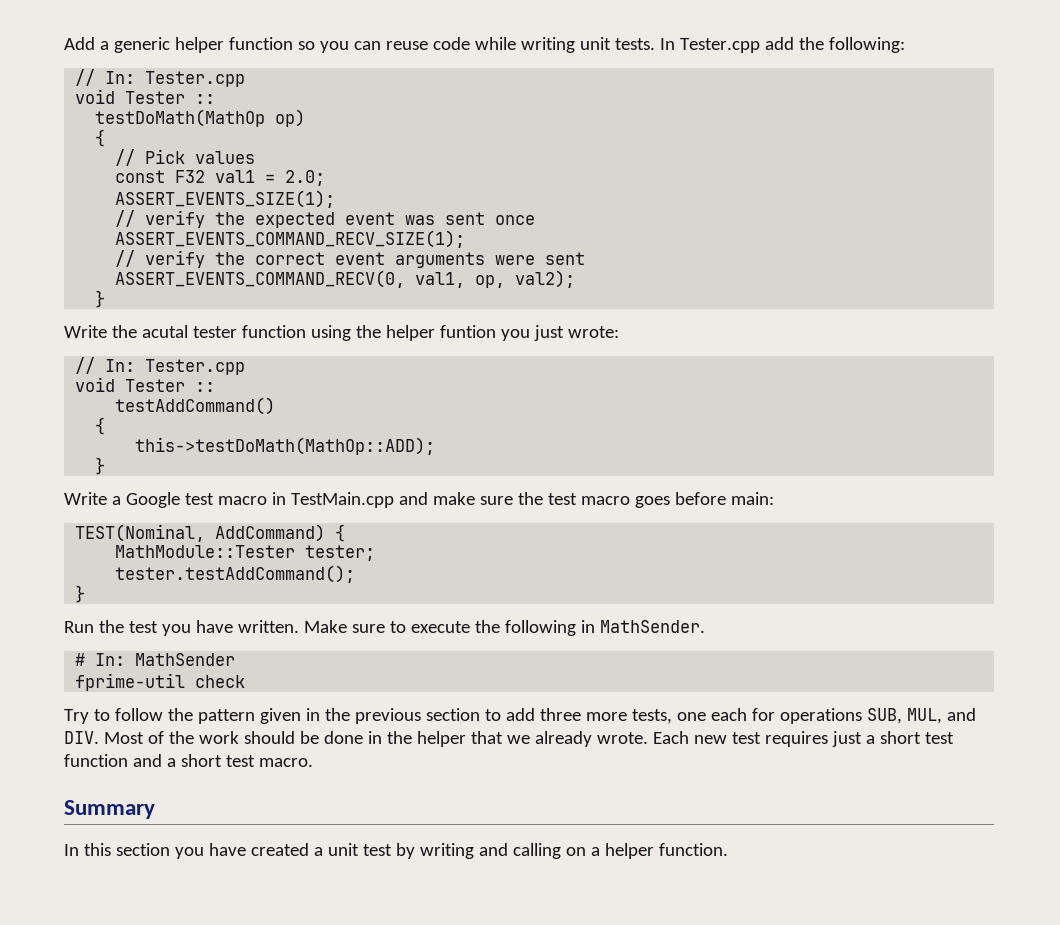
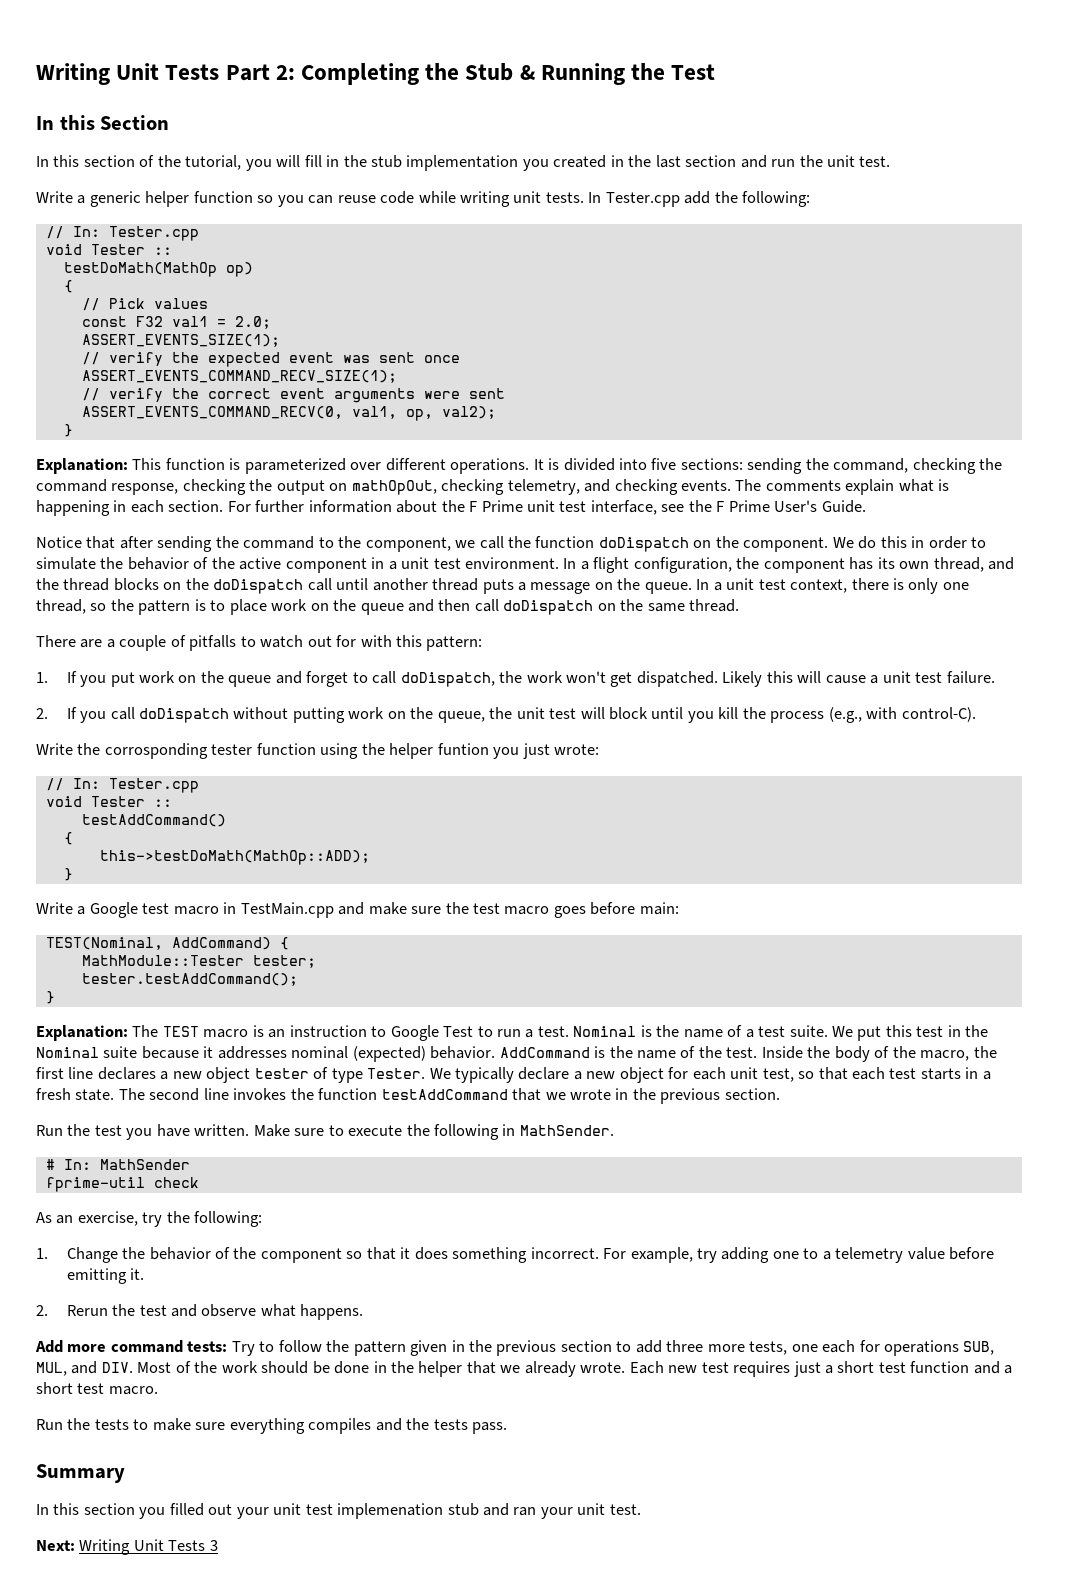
- Add a generic helper function so you can reuse code while writing unit tests.
+ Writing Unit Tests Part 2: Completing the Stub & Running the Test
+ In this Section
+ In this section of the tutorial, you will fill in the stub implementation you created in the last section and run the unit test.
+ Write a generic helper function so you can reuse code while writing unit tests.
+ Explanation: This function is parameterized over different operations. It is divided into five sections: sending the command, checking the command response, checking the output on mathOpOut, checking telemetry, and checking events. The comments explain what is happening in each section. For further information about the F Prime unit test interface, see the F Prime User's Guide.
+ Notice that after sending the command to the component, we call the function doDispatch on the component. We do this in order to simulate the behavior of the active component in a unit test environment. In a flight configuration, the component has its own thread, and the thread blocks on the doDispatch call until another thread puts a message on the queue. In a unit test context, there is only one thread, so the pattern is to place work on the queue and then call doDispatch on the same thread.
+ There are a couple of pitfalls to watch out for with this pattern:
+ 1. If you put work on the queue and forget to call doDispatch, the work won't get dispatched. Likely this will cause a unit test failure.
+ 2. If you call doDispatch without putting work on the queue, the unit test will block until you kill the process (e.g., with control-C).
- Write the acutal tester function using the helper funtion you just wrote:
+ Write the corrosponding tester function using the helper funtion you just wrote:
+ Explanation: The TEST macro is an instruction to Google Test to run a test. Nominal is the name of a test suite. We put this test in the Nominal suite because it addresses nominal (expected) behavior. AddCommand is the name of the test. Inside the body of the macro, the first line declares a new object tester of type Tester. We typically declare a new object for each unit test, so that each test starts in a fresh state. The second line invokes the function testAddCommand that we wrote in the previous section.
- Try to follow the pattern given in the previous section to add three more tests, one each for operations SUB, MUL, and DIV. Most of the work should be done in the helper that we already wrote.
+ As an exercise, try the following:
+ 1. Change the behavior of the component so that it does something incorrect. For example, try adding one to a telemetry value before emitting it.
+ 2. Rerun the test and observe what happens.
+ Add more command tests: Try to follow the pattern given in the previous section to add three more tests, one each for operations SUB, MUL, and DIV. Most of the work should be done in the helper that we already wrote.
+ Run the tests to make sure everything compiles and the tests pass.
- In this section you have created a unit test by writing and calling on a helper function.
+ In this section you filled out your unit test implemenation stub and ran your unit test.
+ Next: Writing Unit Tests 3

